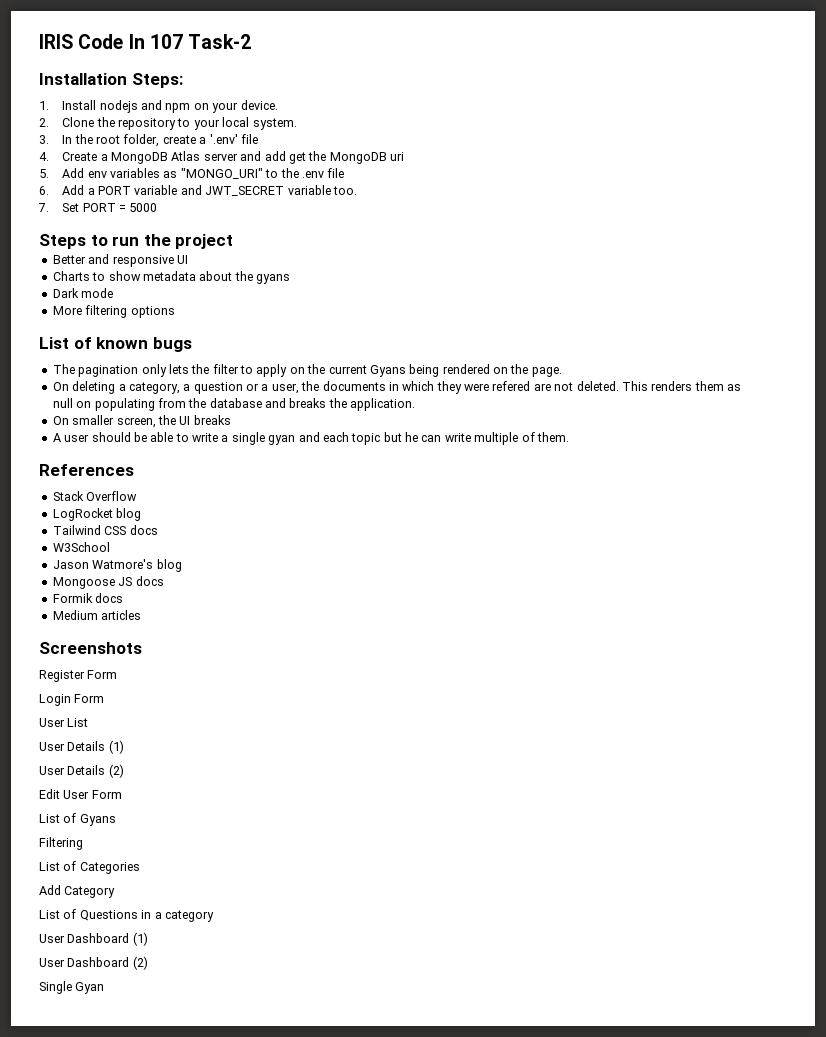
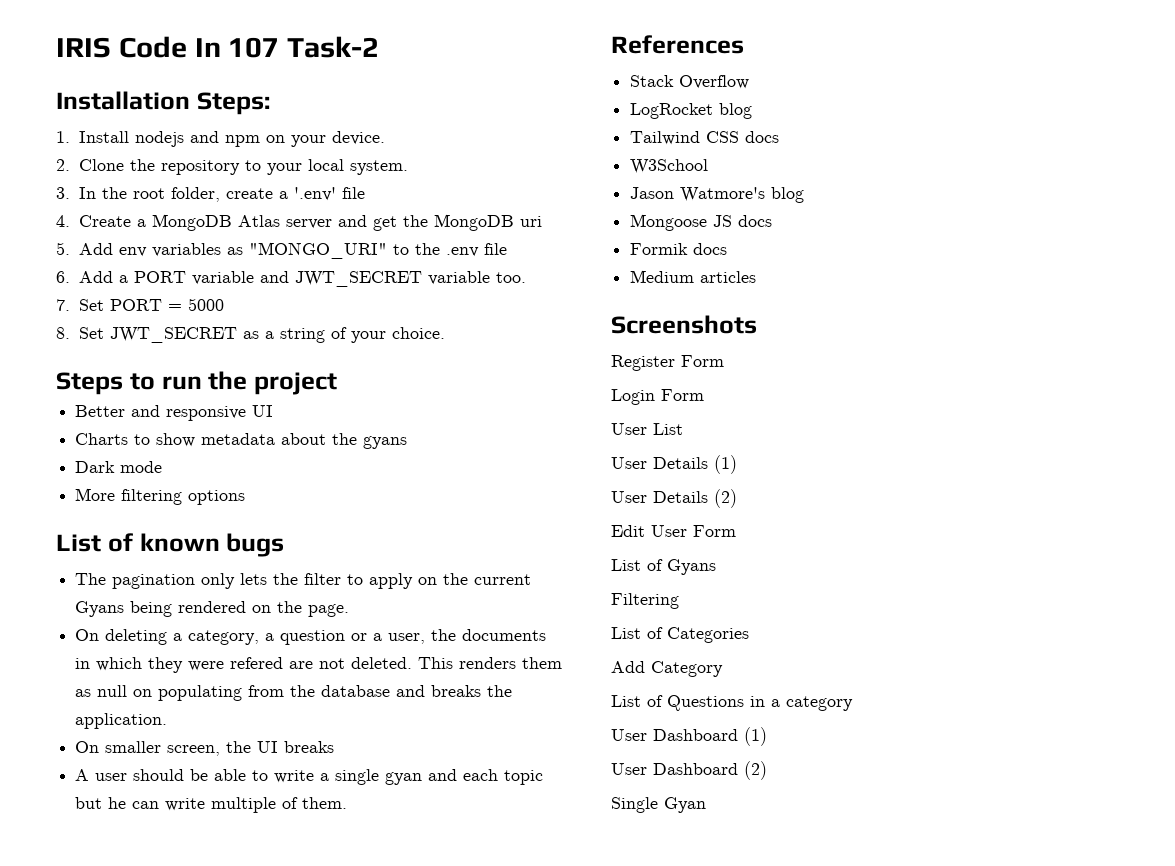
- 4. Create a MongoDB Atlas server and add get the MongoDB uri
+ 4. Create a MongoDB Atlas server and get the MongoDB uri
+ 8. Set JWT_SECRET as a string of your choice.

